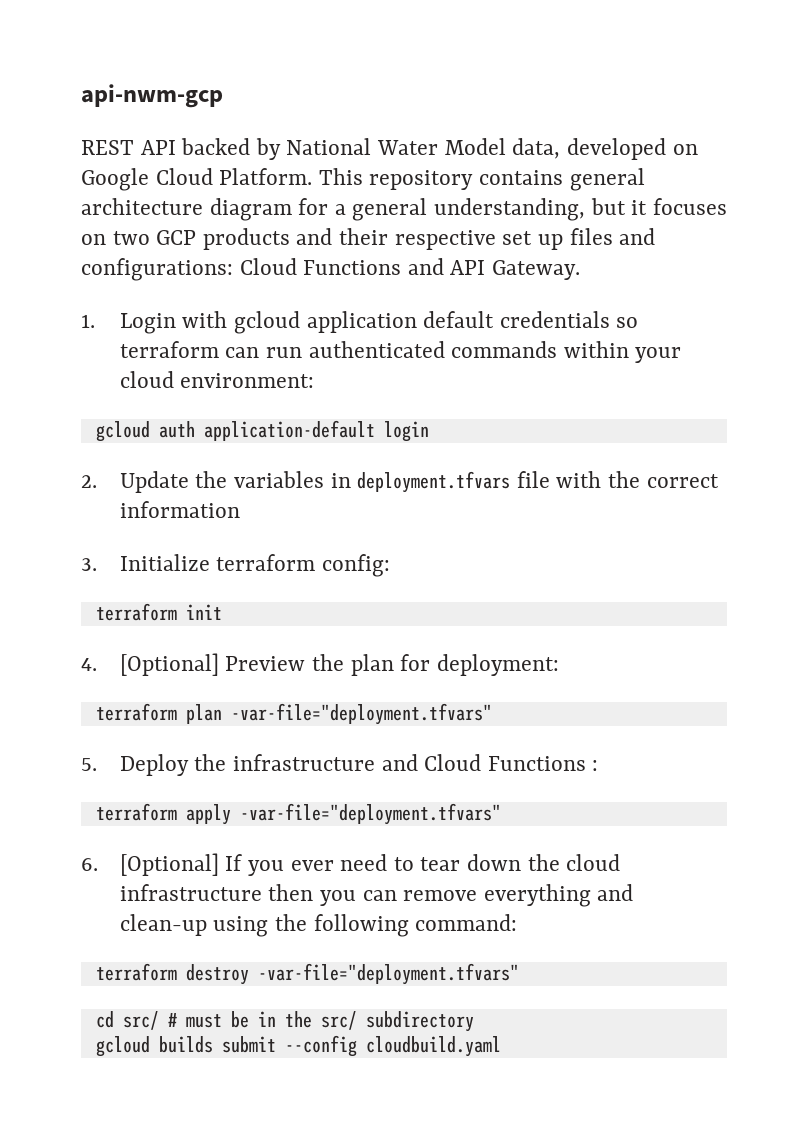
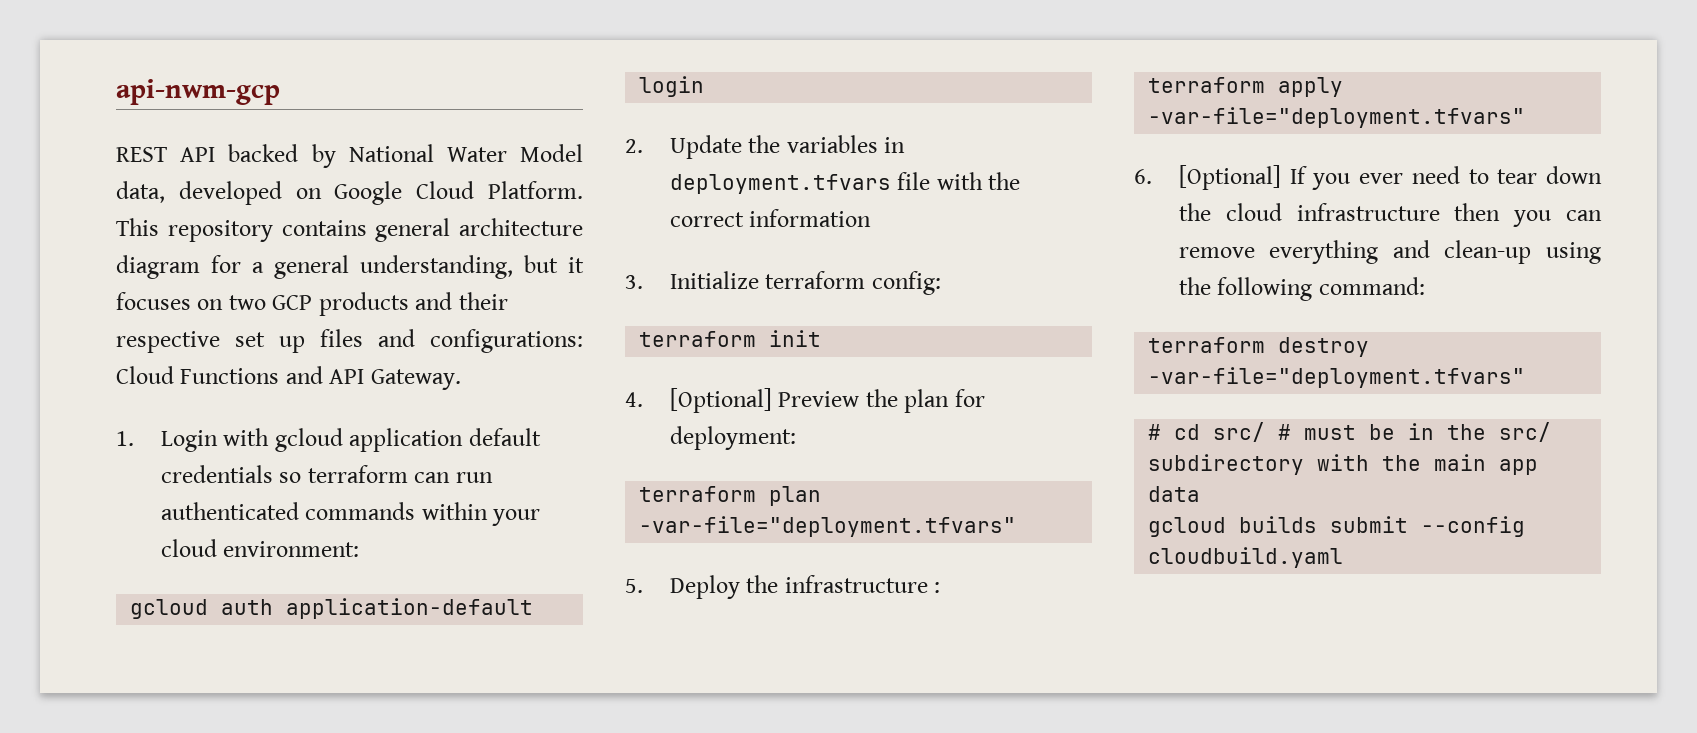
- 5. Deploy the infrastructure and Cloud Functions :
+ 5. Deploy the infrastructure :
- cd src/ # must be in the src/ subdirectory
+ # cd src/ # must be in the src/ subdirectory with the main app data

